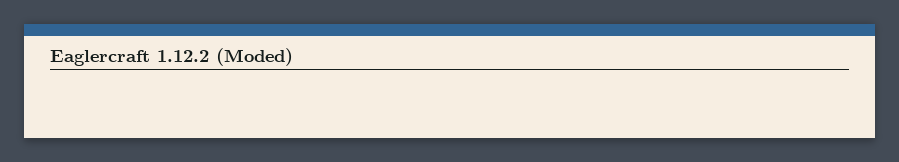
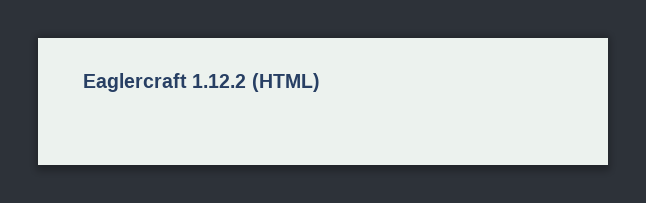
- Eaglercraft 1.12.2 (Moded)
+ Eaglercraft 1.12.2 (HTML)

